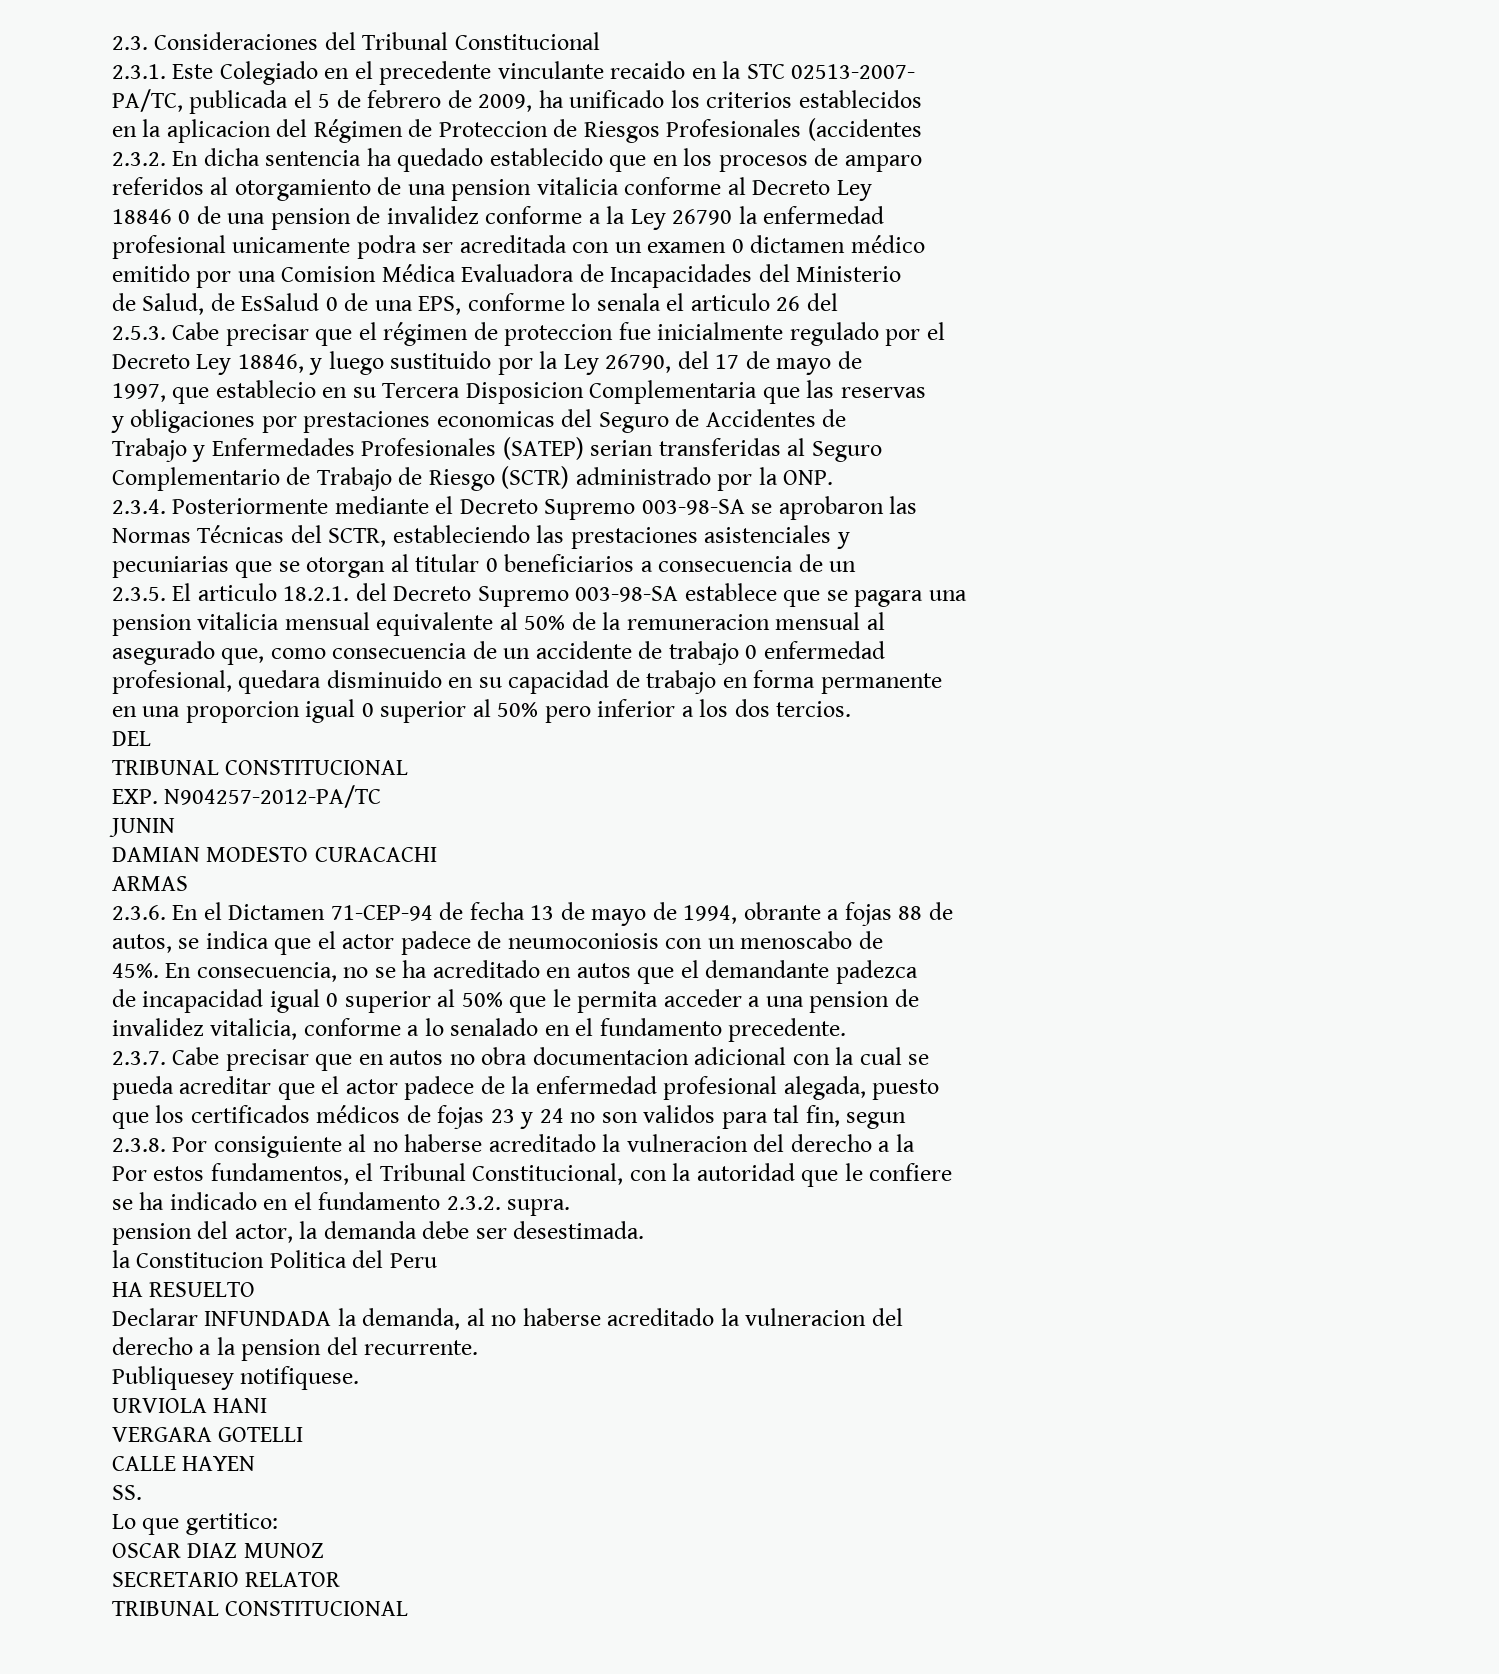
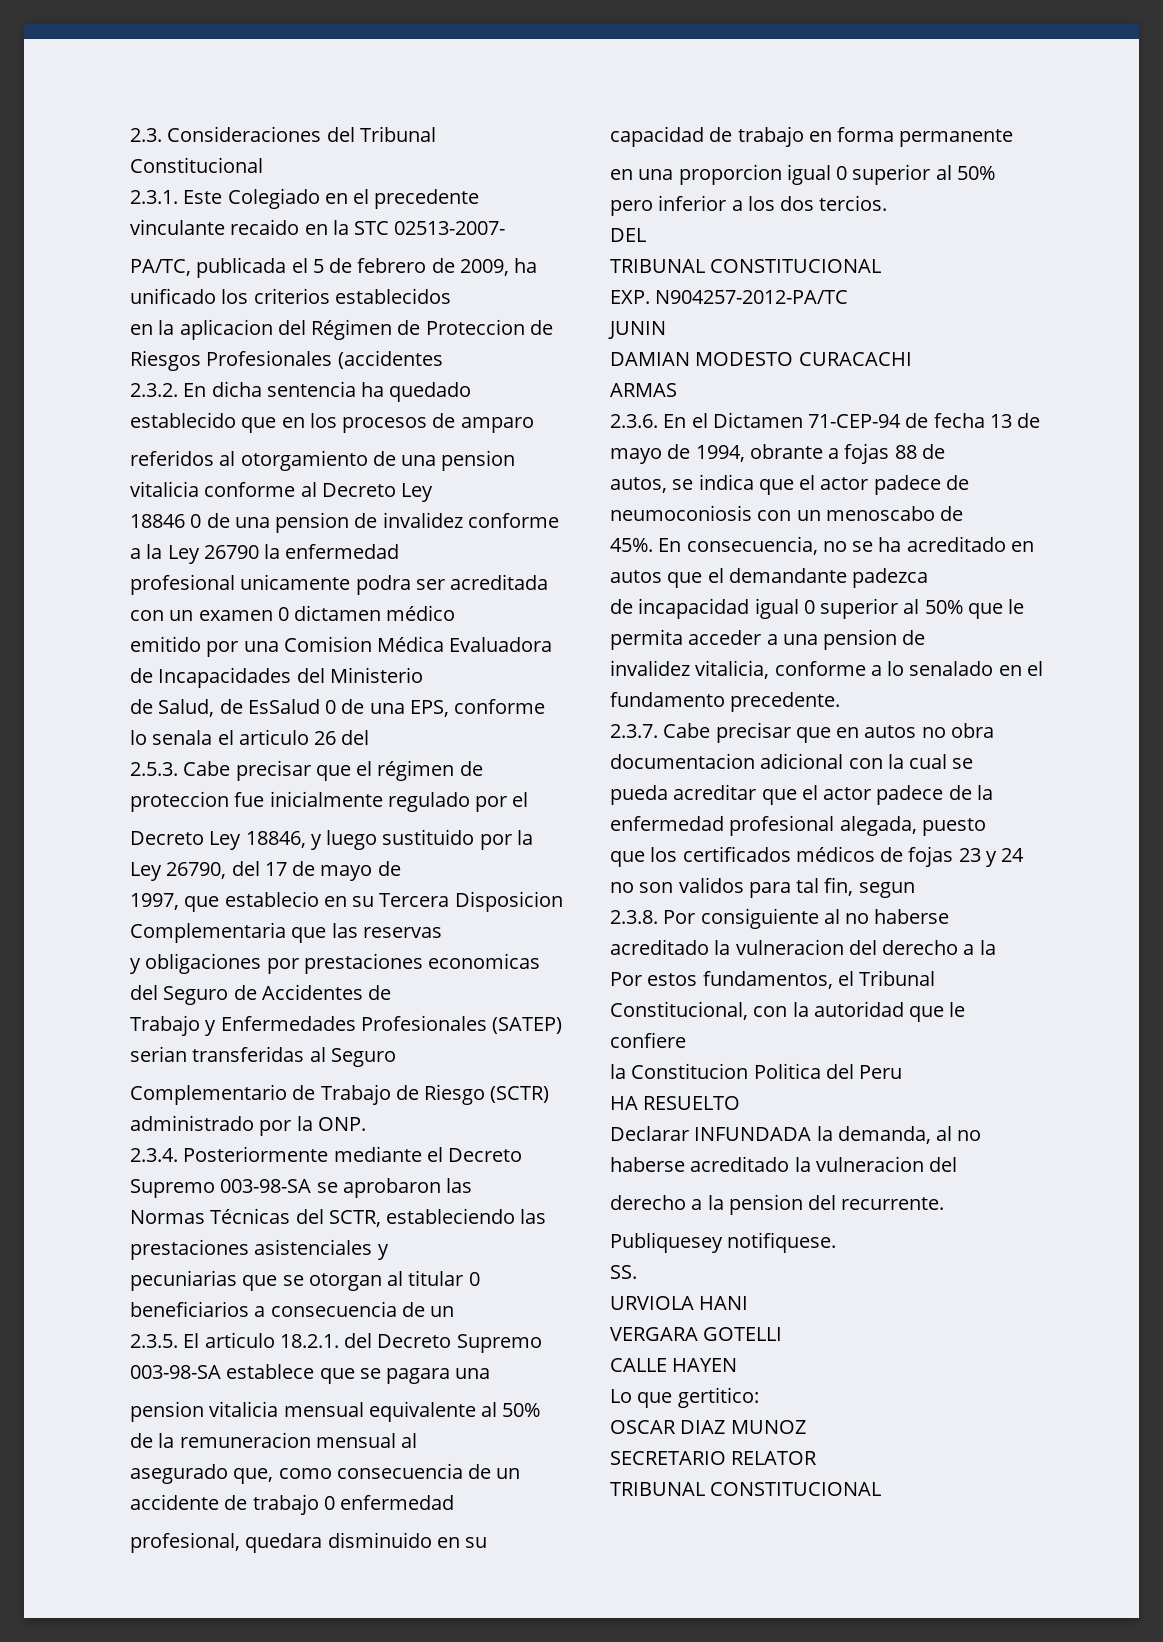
- se ha indicado en el fundamento 2.3.2. supra.
- pension del actor, la demanda debe ser desestimada.
+ SS.
- SS.

